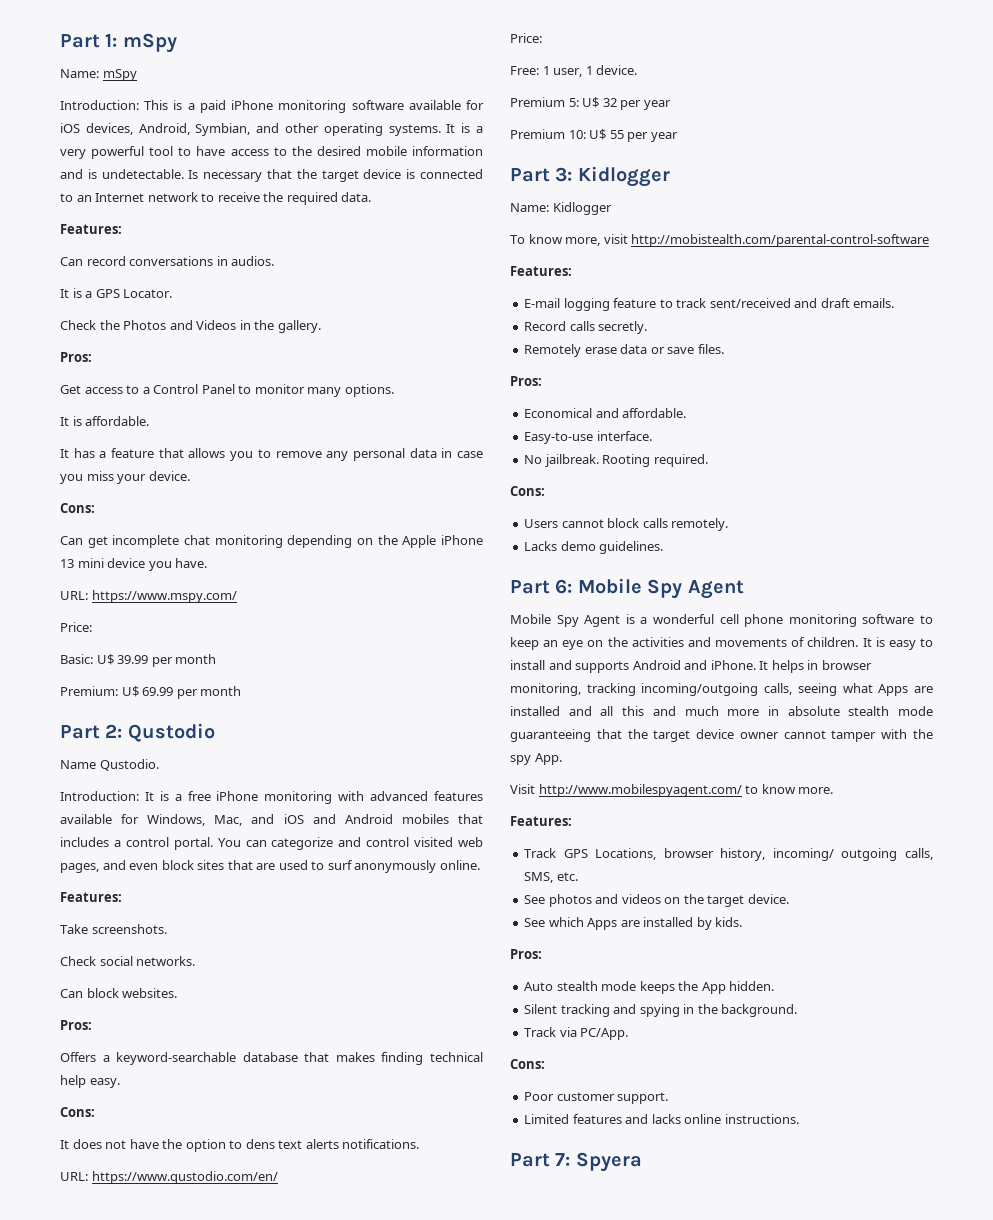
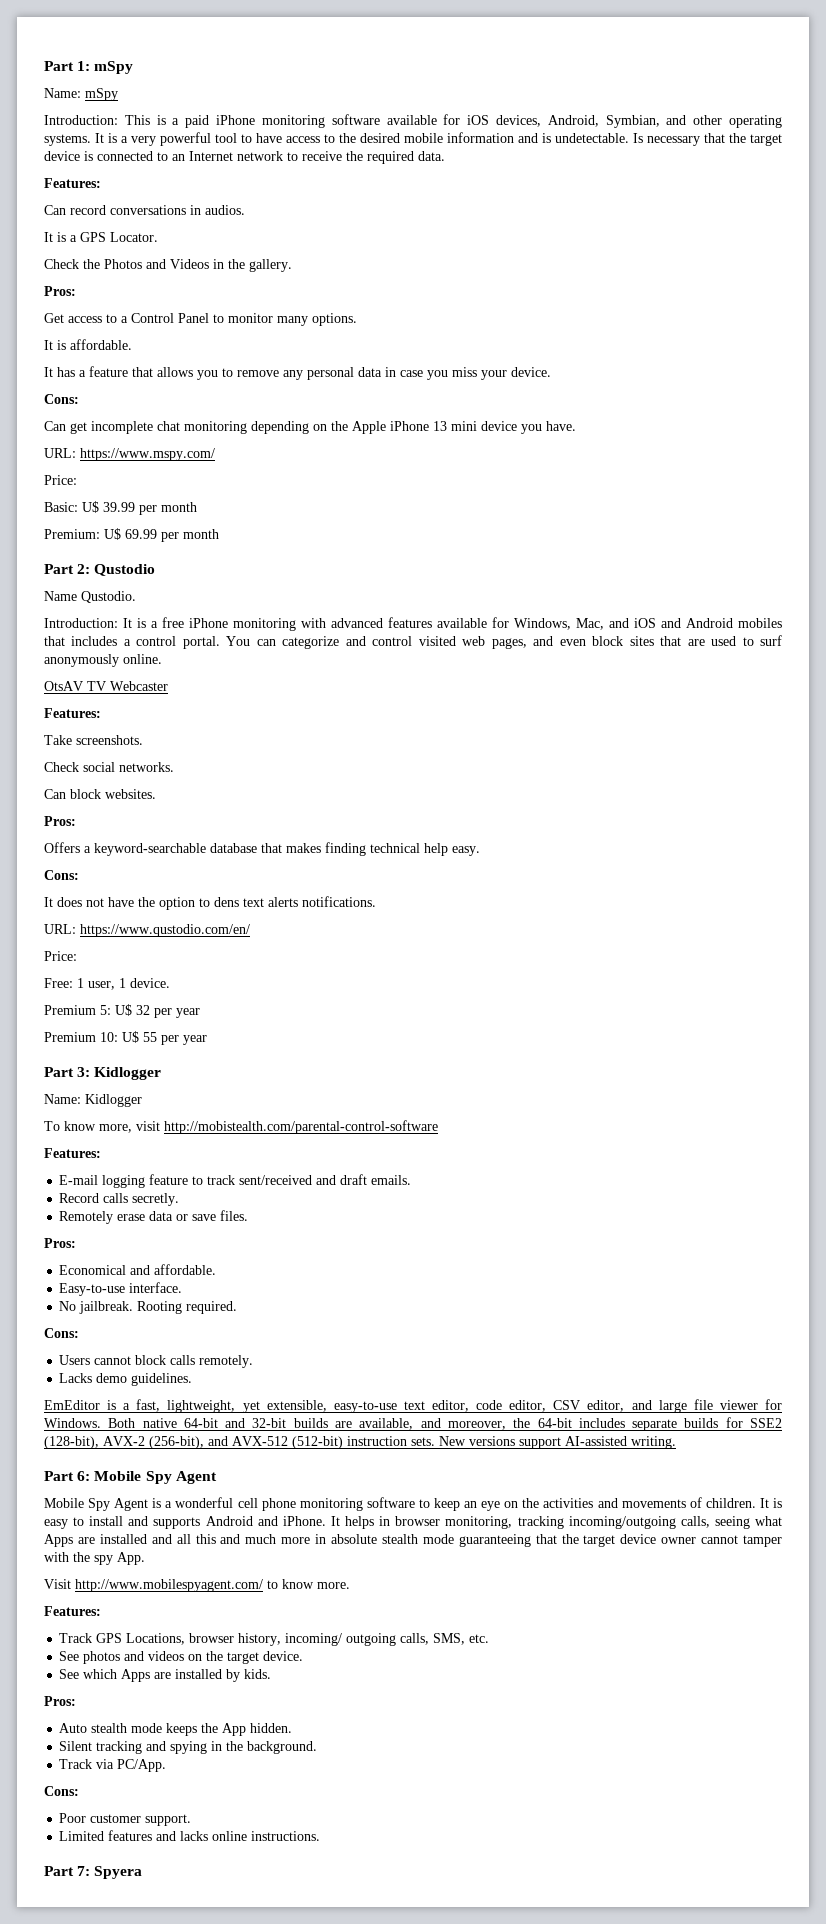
+ OtsAV TV Webcaster
+ EmEditor is a fast, lightweight, yet extensible, easy-to-use text editor, code editor, CSV editor, and large file viewer for Windows. Both native 64-bit and 32-bit builds are available, and moreover, the 64-bit includes separate builds for SSE2 (128-bit), AVX-2 (256-bit), and AVX-512 (512-bit) instruction sets. New versions support AI-assisted writing.

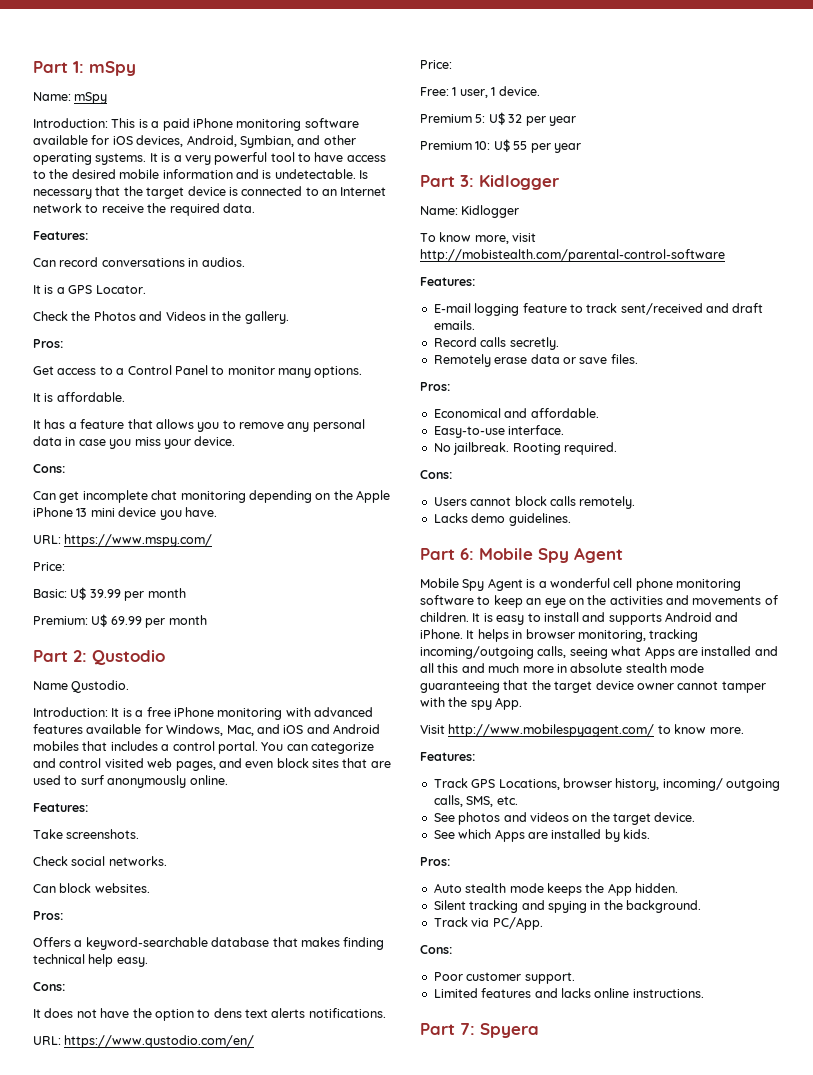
- OtsAV TV Webcaster
- EmEditor is a fast, lightweight, yet extensible, easy-to-use text editor, code editor, CSV editor, and large file viewer for Windows. Both native 64-bit and 32-bit builds are available, and moreover, the 64-bit includes separate builds for SSE2 (128-bit), AVX-2 (256-bit), and AVX-512 (512-bit) instruction sets. New versions support AI-assisted writing.

